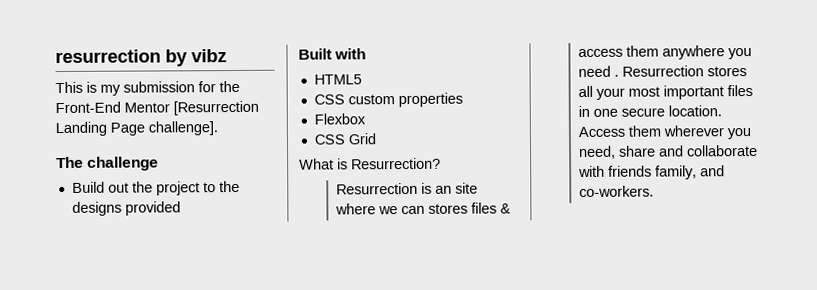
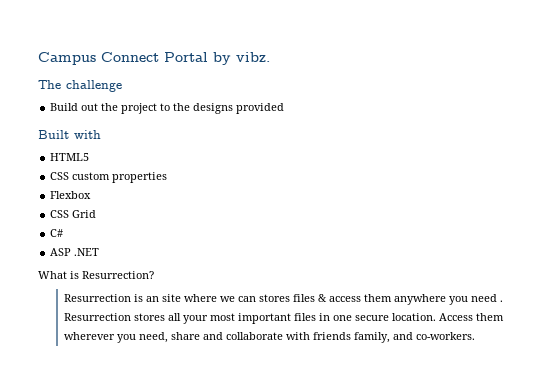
- resurrection by vibz
- This is my submission for the Front-End Mentor [Resurrection Landing Page challenge].
+ Campus Connect Portal by vibz.
+ C#
+ ASP .NET

